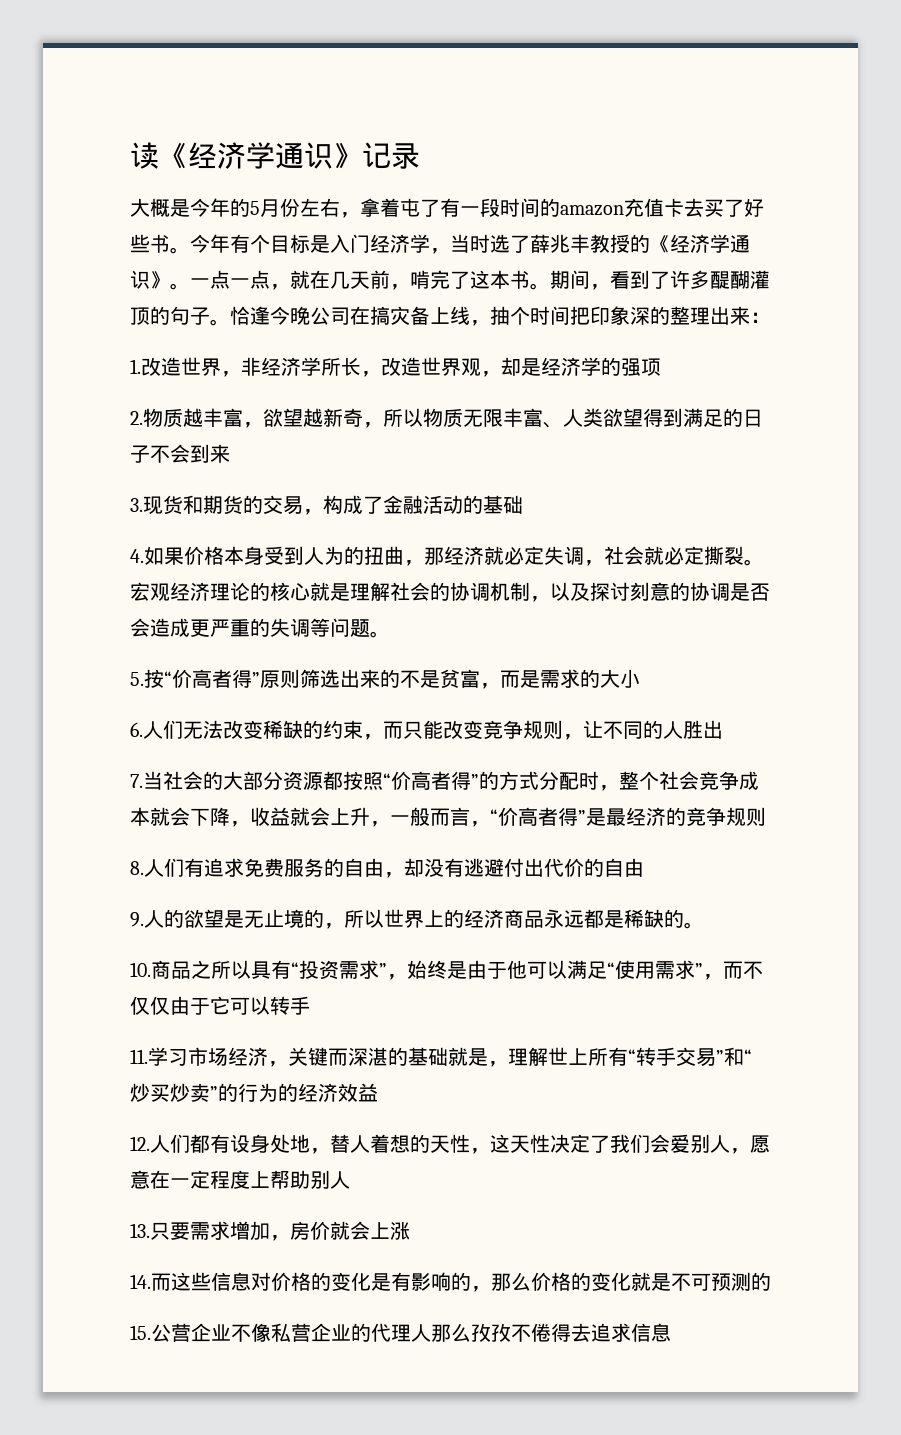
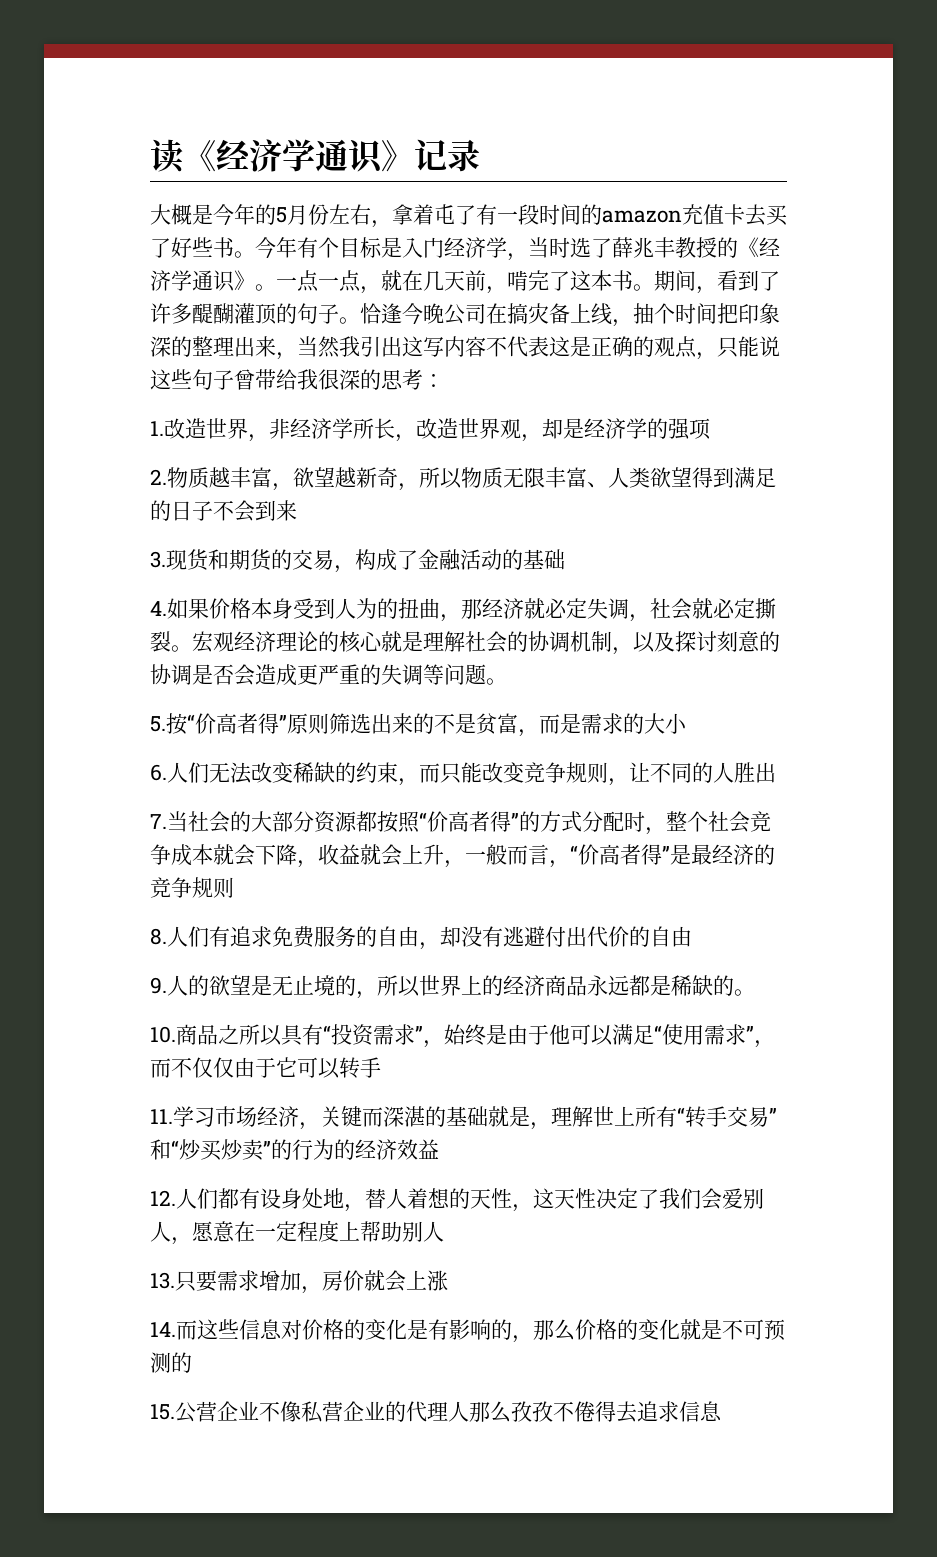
- 恰逢今晚公司在搞灾备上线，抽个时间把印象深的整理出来：
+ 恰逢今晚公司在搞灾备上线，抽个时间把印象深的整理出来，当然我引出这写内容不代表这是正确的观点，只能说这些句子曾带给我很深的思考：

